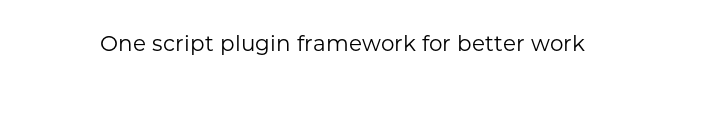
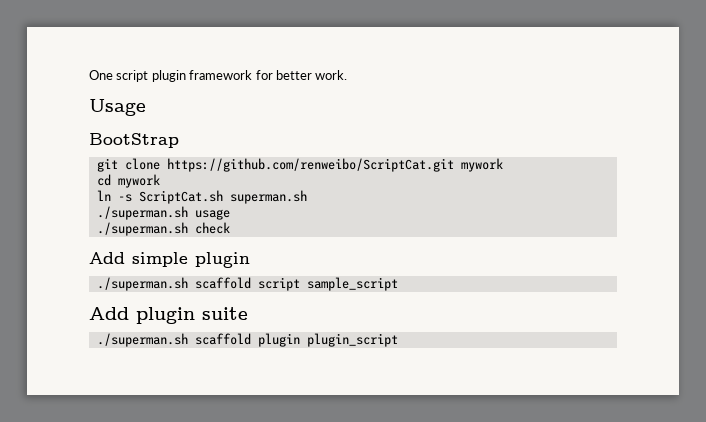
- One script plugin framework for better work
+ One script plugin framework for better work.
+ Usage
+ BootStrap
+ git clone https://github.com/renweibo/ScriptCat.git mywork
+ cd mywork
+ ln -s ScriptCat.sh superman.sh
+ ./superman.sh usage
+ ./superman.sh check
+ Add simple plugin
+ ./superman.sh scaffold script sample_script
+ Add plugin suite
+ ./superman.sh scaffold plugin plugin_script

